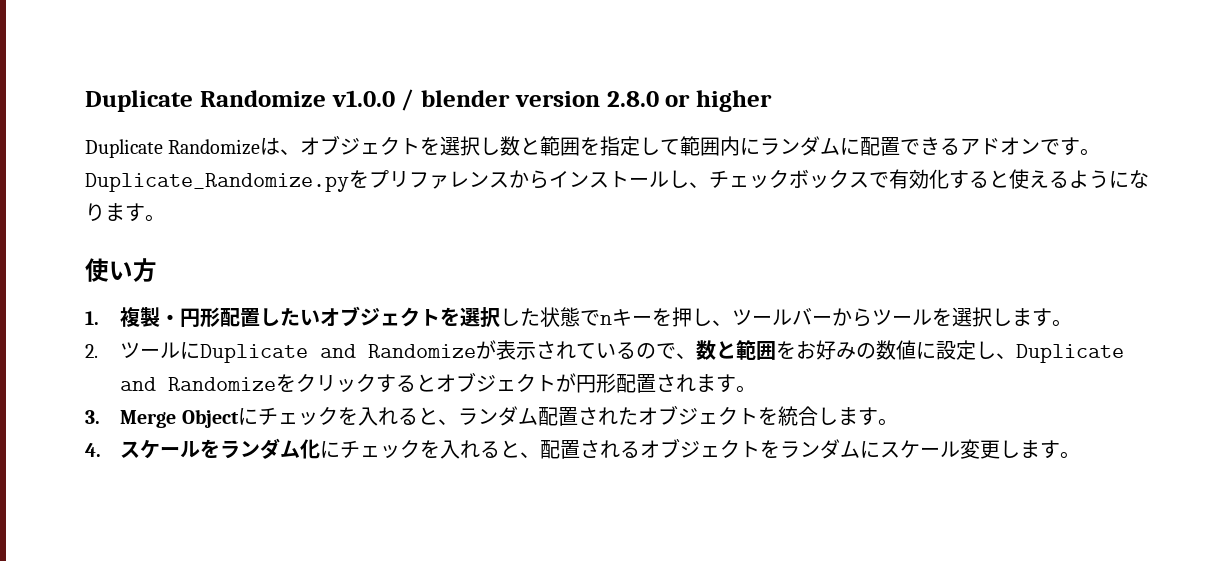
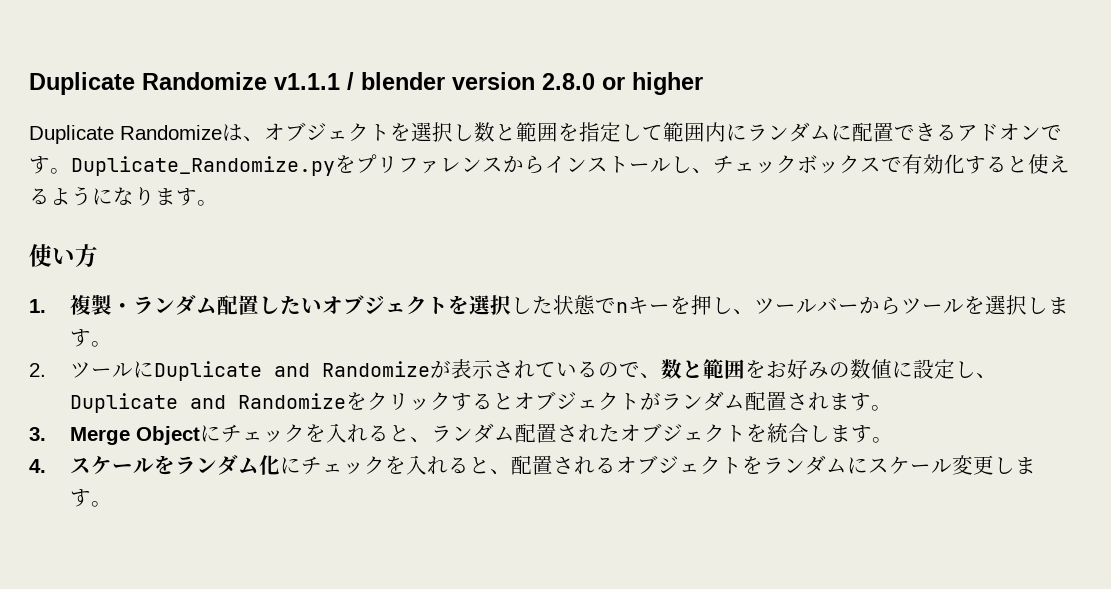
- Duplicate Randomize v1.0.0 / blender version 2.8.0 or higher
+ Duplicate Randomize v1.1.1 / blender version 2.8.0 or higher
- 1.複製・円形配置したいオブジェクトを選択した状態でnキーを押し、ツールバーからツールを選択します。
+ 1.複製・ランダム配置したいオブジェクトを選択した状態でnキーを押し、ツールバーからツールを選択します。
- 2.ツールにDuplicate and Randomizeが表示されているので、数と範囲をお好みの数値に設定し、Duplicate and Randomizeをクリックするとオブジェクトが円形配置されます。
+ 2.ツールにDuplicate and Randomizeが表示されているので、数と範囲をお好みの数値に設定し、Duplicate and Randomizeをクリックするとオブジェクトがランダム配置されます。

